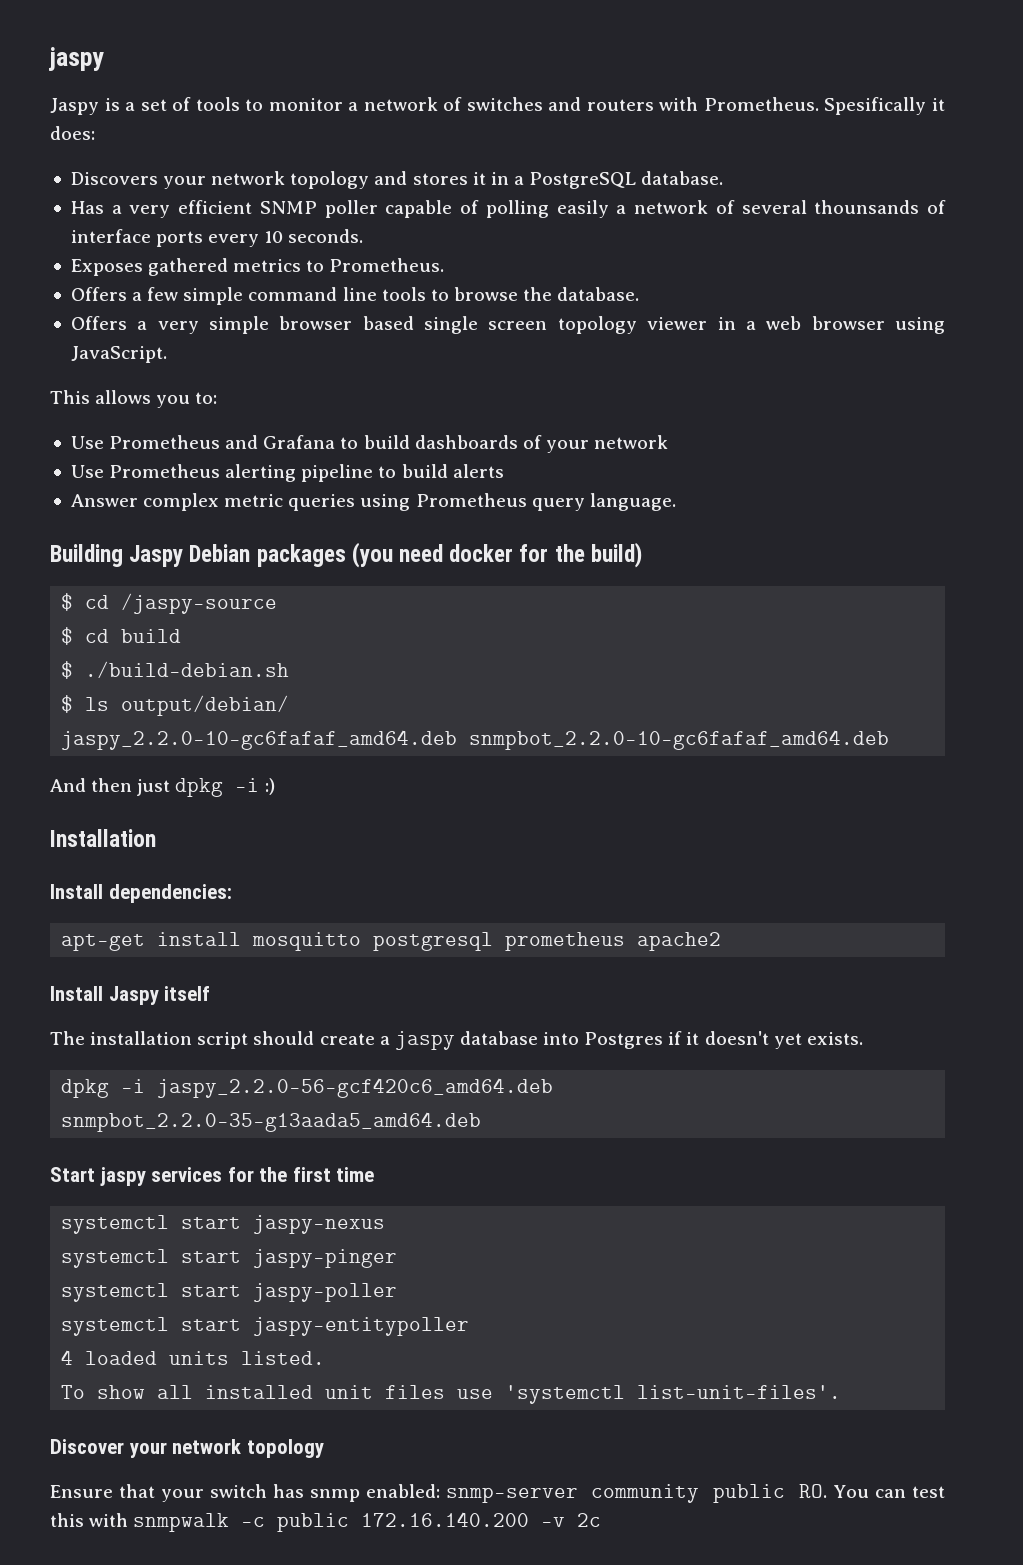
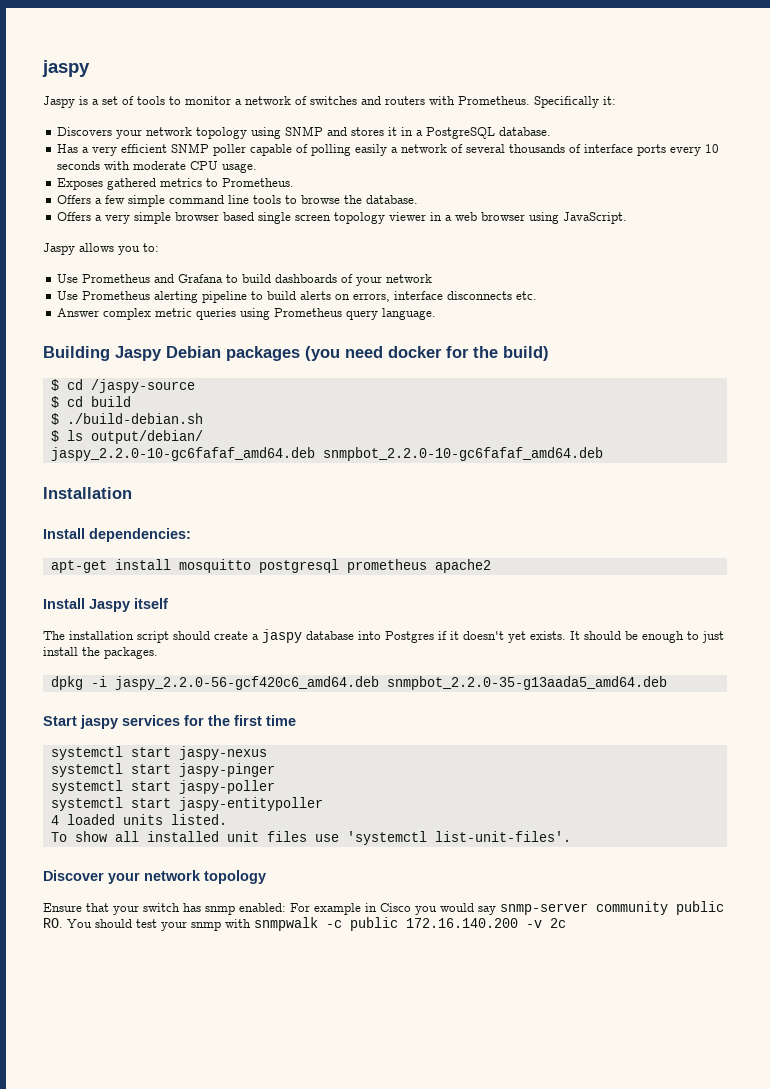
- Spesifically it does:
+ Specifically it:
- Discovers your network topology and stores it in a PostgreSQL database.
+ Discovers your network topology using SNMP and stores it in a PostgreSQL database.
- Has a very efficient SNMP poller capable of polling easily a network of several thounsands of interface ports every 10 seconds.
+ Has a very efficient SNMP poller capable of polling easily a network of several thousands of interface ports every 10 seconds with moderate CPU usage.
- This allows you to:
+ Jaspy allows you to:
- Use Prometheus alerting pipeline to build alerts
+ Use Prometheus alerting pipeline to build alerts on errors, interface disconnects etc.
- And then just dpkg -i :)
+ It should be enough to just install the packages.
- Ensure that your switch has snmp enabled: snmp-server community public RO. You can test this with snmpwalk -c public 172.16.140.200 -v 2c
+ Ensure that your switch has snmp enabled: For example in Cisco you would say snmp-server community public RO. You should test your snmp with snmpwalk -c public 172.16.140.200 -v 2c

